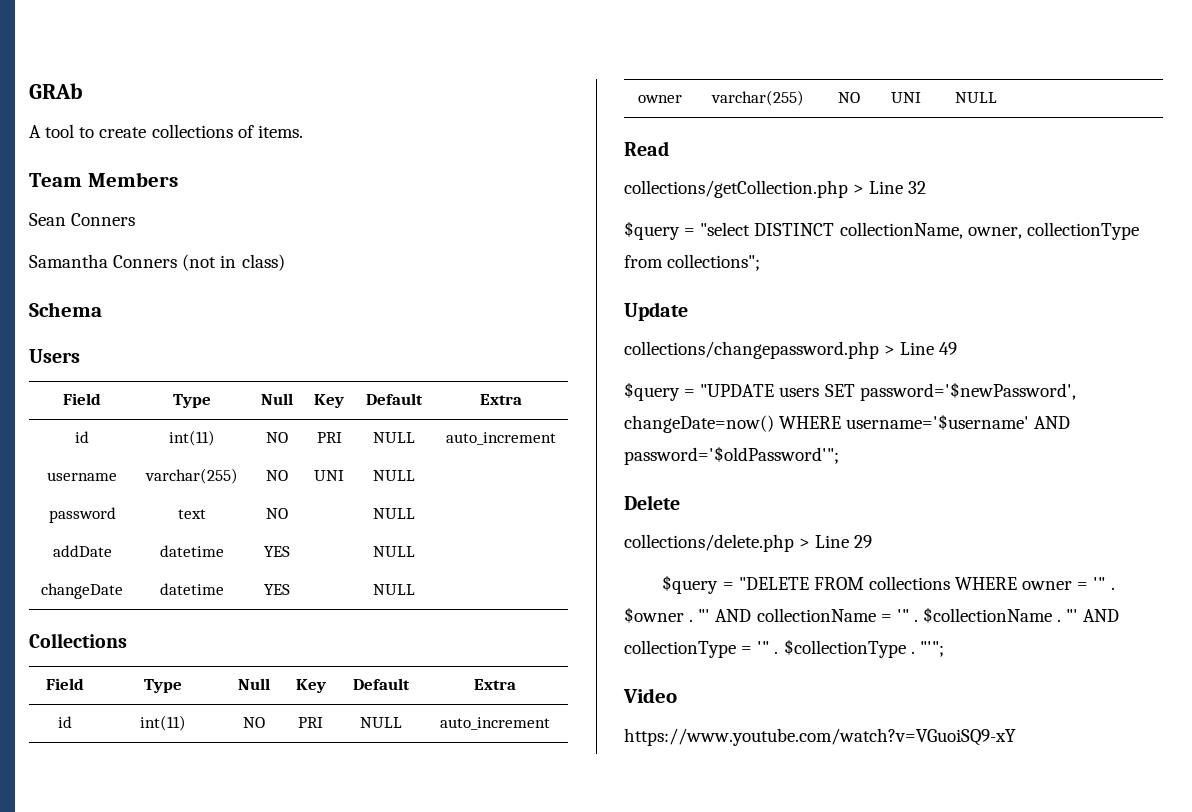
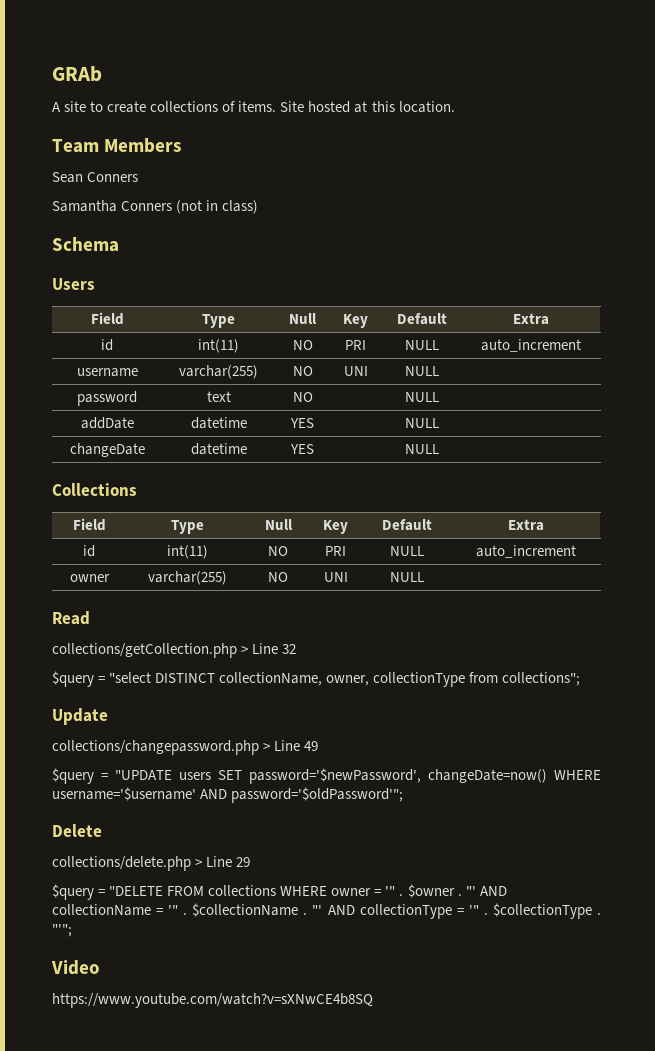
- A tool to create collections of items.
+ A site to create collections of items. Site hosted at this location.
- https://www.youtube.com/watch?v=VGuoiSQ9-xY
+ https://www.youtube.com/watch?v=sXNwCE4b8SQ

